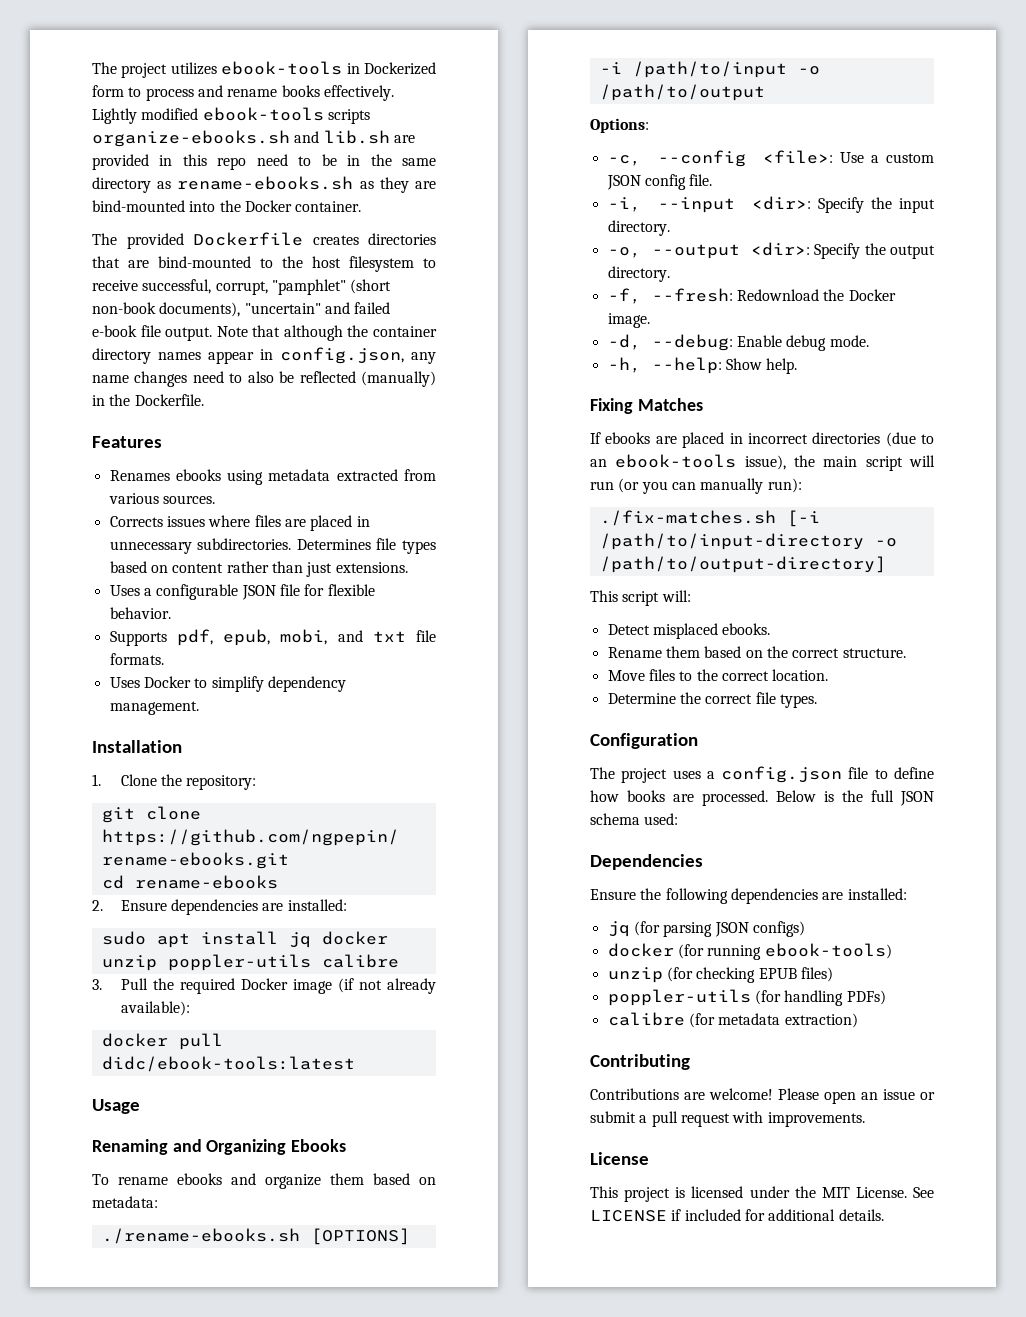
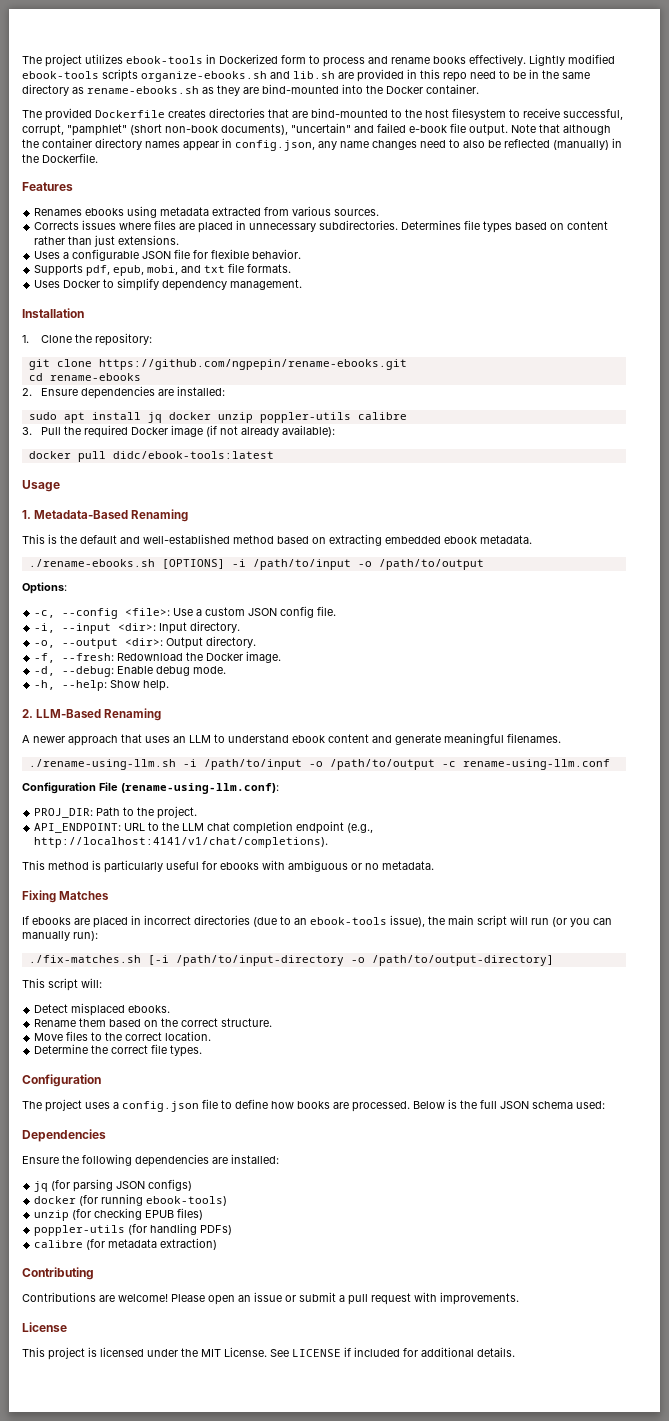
- Renaming and Organizing Ebooks
- To rename ebooks and organize them based on metadata:
+ 1. Metadata-Based Renaming
+ This is the default and well-established method based on extracting embedded ebook metadata.
- -i, --input <dir>: Specify the input directory.
+ -i, --input <dir>: Input directory.
- -o, --output <dir>: Specify the output directory.
+ -o, --output <dir>: Output directory.
+ 2. LLM-Based Renaming
+ A newer approach that uses an LLM to understand ebook content and generate meaningful filenames.
+ ./rename-using-llm.sh -i /path/to/input -o /path/to/output -c rename-using-llm.conf
+ Configuration File (rename-using-llm.conf):
+ PROJ_DIR: Path to the project.
+ API_ENDPOINT: URL to the LLM chat completion endpoint (e.g., http://localhost:4141/v1/chat/completions).
+ This method is particularly useful for ebooks with ambiguous or no metadata.

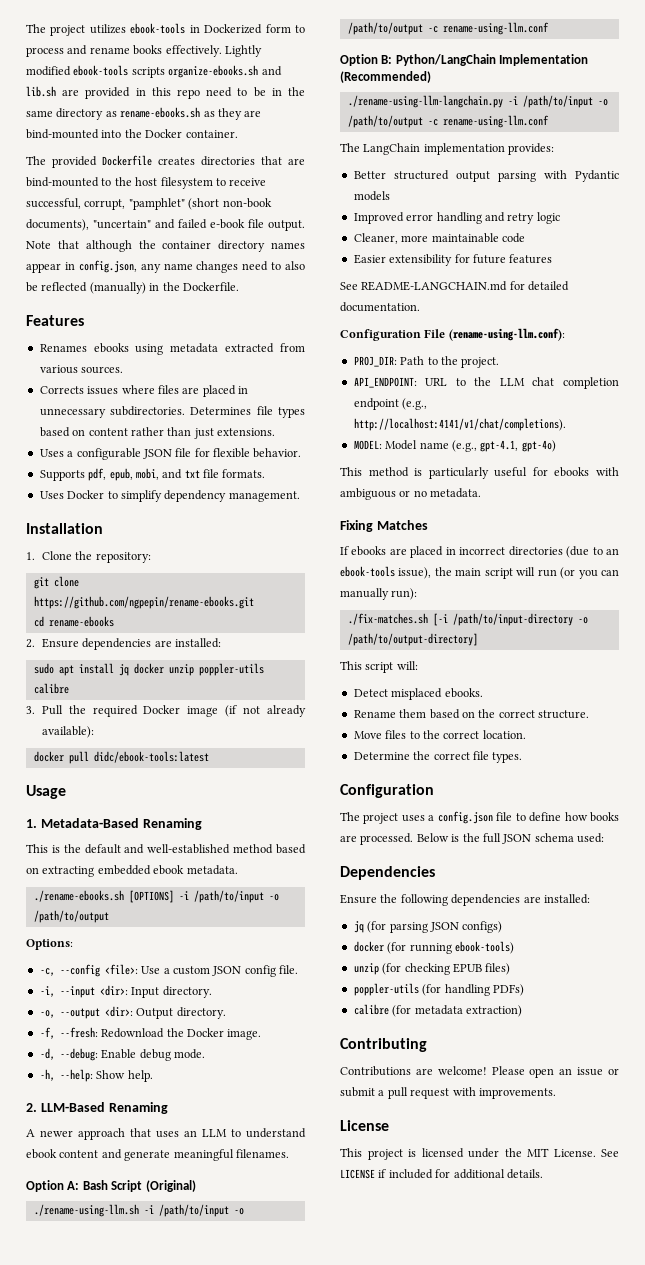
+ Option A: Bash Script (Original)
+ Option B: Python/LangChain Implementation (Recommended)
+ ./rename-using-llm-langchain.py -i /path/to/input -o /path/to/output -c rename-using-llm.conf
+ The LangChain implementation provides:
+ Better structured output parsing with Pydantic models
+ Improved error handling and retry logic
+ Cleaner, more maintainable code
+ Easier extensibility for future features
+ See README-LANGCHAIN.md for detailed documentation.
+ MODEL: Model name (e.g., gpt-4.1, gpt-4o)

